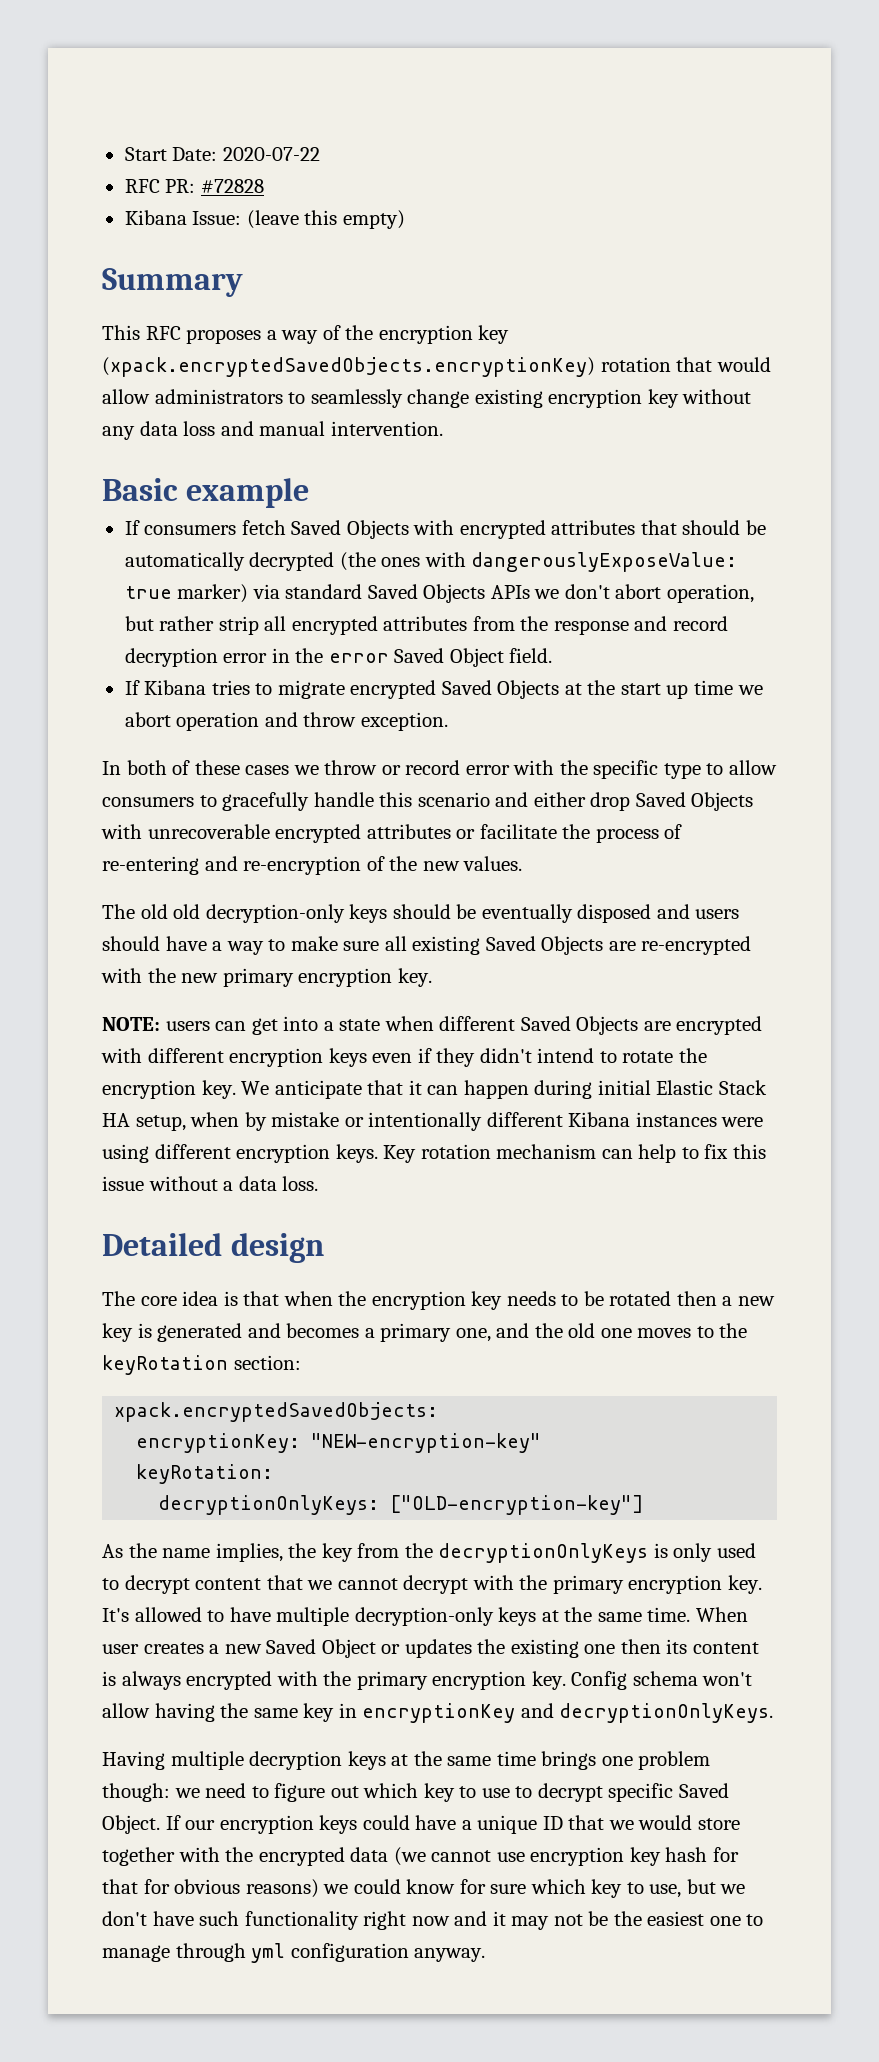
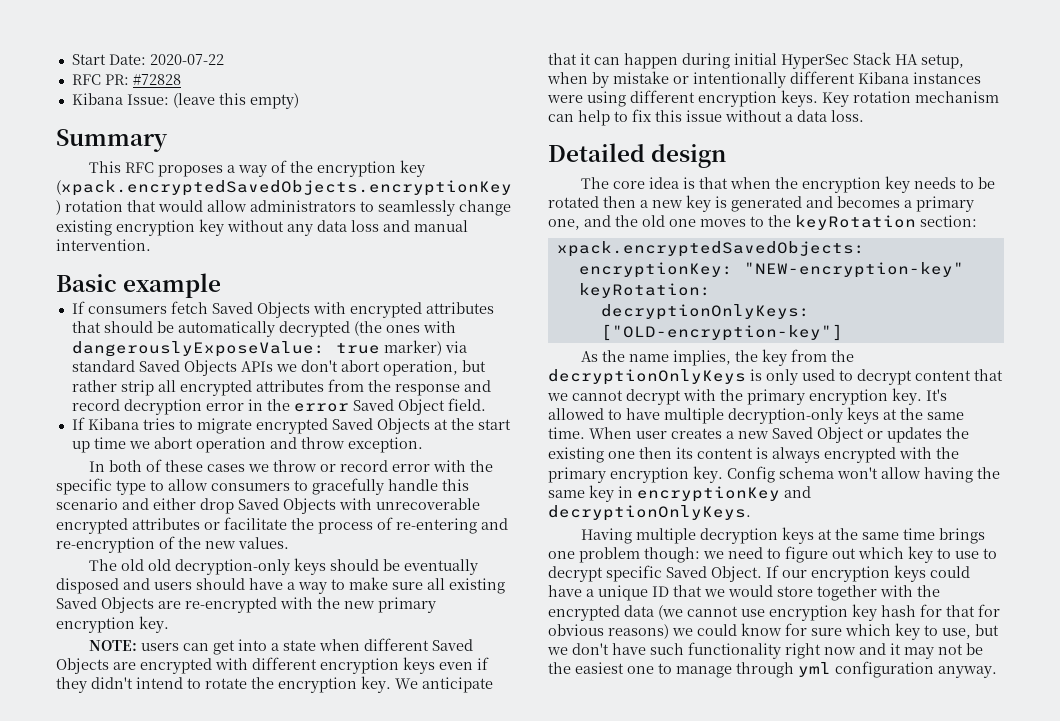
- We anticipate that it can happen during initial Elastic Stack HA setup, when by mistake or intentionally different Kibana instances were using different encryption keys.
+ We anticipate that it can happen during initial HyperSec Stack HA setup, when by mistake or intentionally different Kibana instances were using different encryption keys.

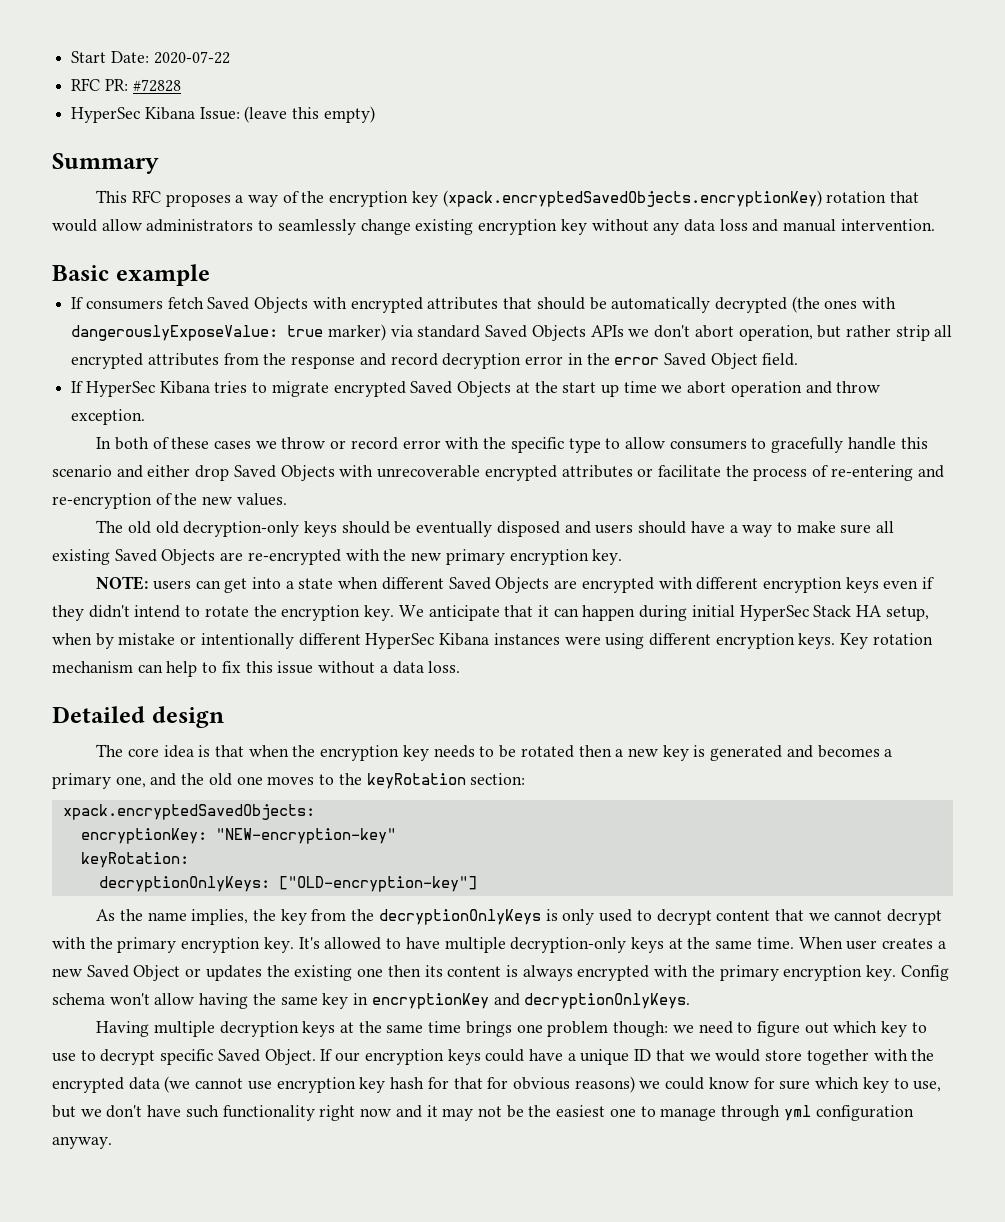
- Kibana Issue: (leave this empty)
+ HyperSec Kibana Issue: (leave this empty)
- If Kibana tries to migrate encrypted Saved Objects at the start up time we abort operation and throw exception.
+ If HyperSec Kibana tries to migrate encrypted Saved Objects at the start up time we abort operation and throw exception.
- We anticipate that it can happen during initial HyperSec Stack HA setup, when by mistake or intentionally different Kibana instances were using different encryption keys.
+ We anticipate that it can happen during initial HyperSec Stack HA setup, when by mistake or intentionally different HyperSec Kibana instances were using different encryption keys.

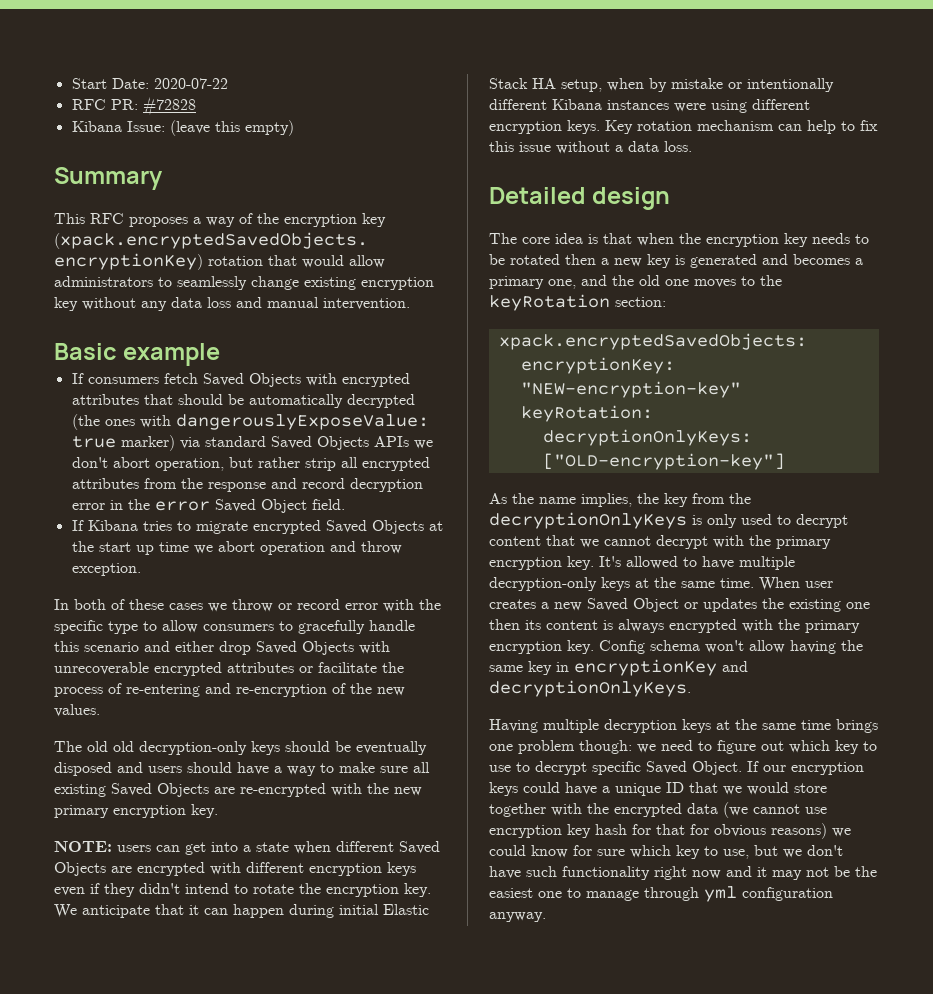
- HyperSec Kibana Issue: (leave this empty)
+ Kibana Issue: (leave this empty)
- If HyperSec Kibana tries to migrate encrypted Saved Objects at the start up time we abort operation and throw exception.
+ If Kibana tries to migrate encrypted Saved Objects at the start up time we abort operation and throw exception.
- We anticipate that it can happen during initial HyperSec Stack HA setup, when by mistake or intentionally different HyperSec Kibana instances were using different encryption keys.
+ We anticipate that it can happen during initial Elastic Stack HA setup, when by mistake or intentionally different Kibana instances were using different encryption keys.

